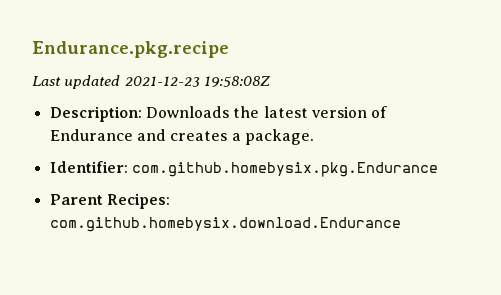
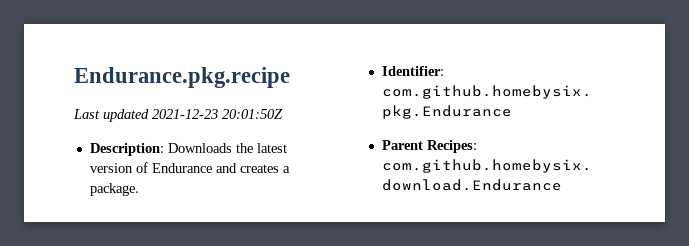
- Last updated 2021-12-23 19:58:08Z
+ Last updated 2021-12-23 20:01:50Z

